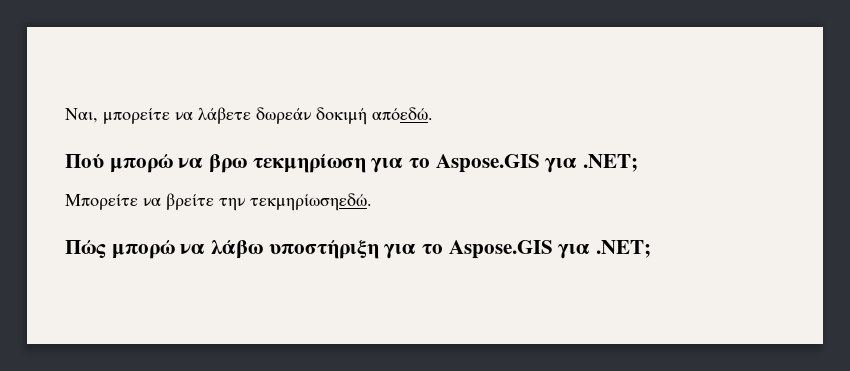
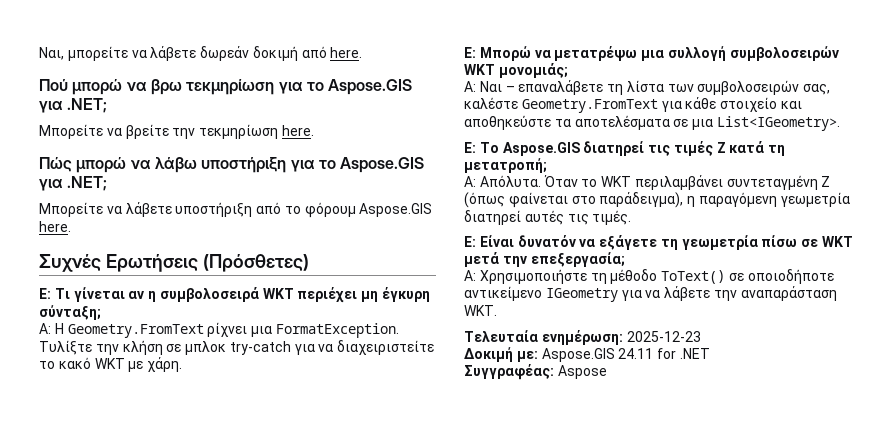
- Ναι, μπορείτε να λάβετε δωρεάν δοκιμή απόεδώ.
+ Ναι, μπορείτε να λάβετε δωρεάν δοκιμή από here.
- Μπορείτε να βρείτε την τεκμηρίωσηεδώ.
+ Μπορείτε να βρείτε την τεκμηρίωση here.
+ Μπορείτε να λάβετε υποστήριξη από το φόρουμ Aspose.GIS here.
+ Συχνές Ερωτήσεις (Πρόσθετες)
+ Ε: Τι γίνεται αν η συμβολοσειρά WKT περιέχει μη έγκυρη σύνταξη;
+ Α: Η Geometry.FromText ρίχνει μια FormatException. Τυλίξτε την κλήση σε μπλοκ try‑catch για να διαχειριστείτε το κακό WKT με χάρη.
+ Ε: Μπορώ να μετατρέψω μια συλλογή συμβολοσειρών WKT μονομιάς;
+ Α: Ναι – επαναλάβετε τη λίστα των συμβολοσειρών σας, καλέστε Geometry.FromText για κάθε στοιχείο και αποθηκεύστε τα αποτελέσματα σε μια List<IGeometry>.
+ Ε: Το Aspose.GIS διατηρεί τις τιμές Z κατά τη μετατροπή;
+ Α: Απόλυτα. Όταν το WKT περιλαμβάνει συντεταγμένη Z (όπως φαίνεται στο παράδειγμα), η παραγόμενη γεωμετρία διατηρεί αυτές τις τιμές.
+ Ε: Είναι δυνατόν να εξάγετε τη γεωμετρία πίσω σε WKT μετά την επεξεργασία;
+ Α: Χρησιμοποιήστε τη μέθοδο ToText() σε οποιοδήποτε αντικείμενο IGeometry για να λάβετε την αναπαράσταση WKT.
+ Τελευταία ενημέρωση: 2025-12-23
+ Δοκιμή με: Aspose.GIS 24.11 for .NET
+ Συγγραφέας: Aspose

